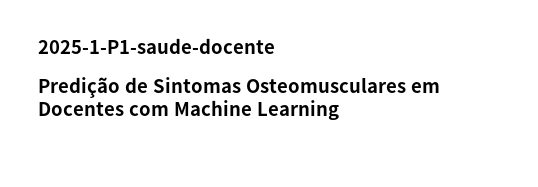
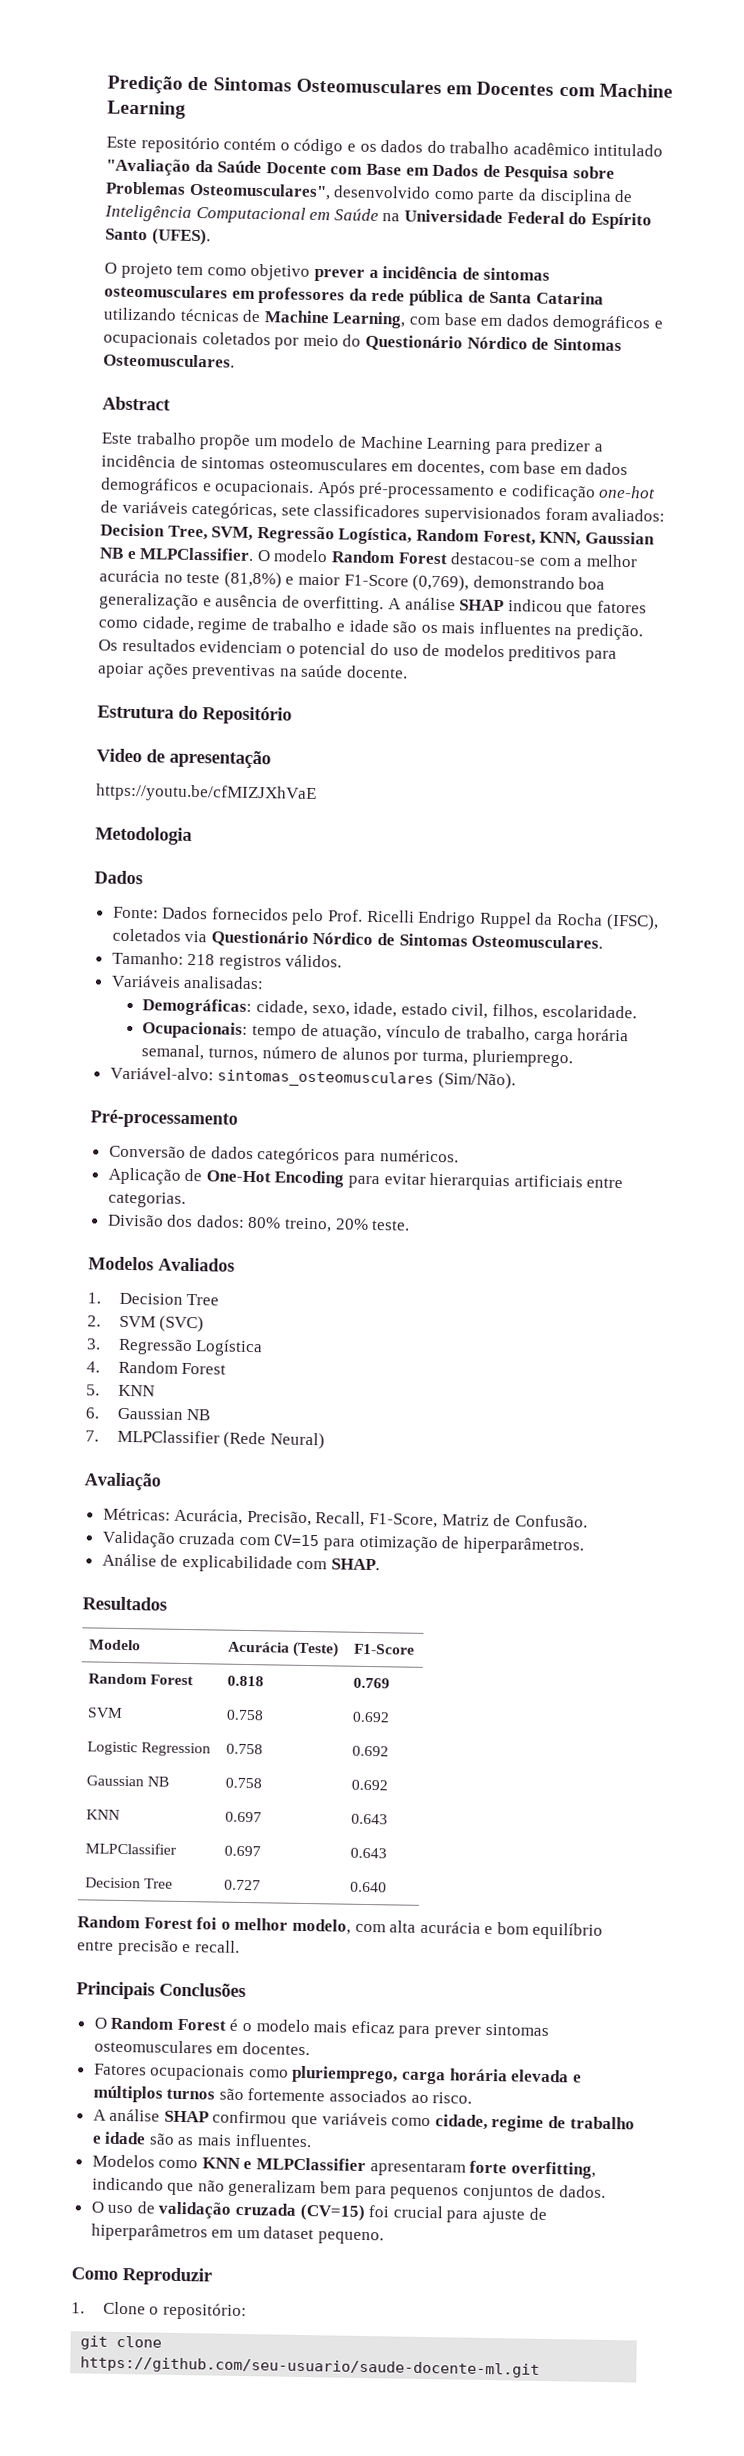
- 2025-1-P1-saude-docente
+ Este repositório contém o código e os dados do trabalho acadêmico intitulado "Avaliação da Saúde Docente com Base em Dados de Pesquisa sobre Problemas Osteomusculares", desenvolvido como parte da disciplina de Inteligência Computacional em Saúde na Universidade Federal do Espírito Santo (UFES).
+ O projeto tem como objetivo prever a incidência de sintomas osteomusculares em professores da rede pública de Santa Catarina utilizando técnicas de Machine Learning, com base em dados demográficos e ocupacionais coletados por meio do Questionário Nórdico de Sintomas Osteomusculares.
+ Abstract
+ Este trabalho propõe um modelo de Machine Learning para predizer a incidência de sintomas osteomusculares em docentes, com base em dados demográficos e ocupacionais. Após pré-processamento e codificação one-hot de variáveis categóricas, sete classificadores supervisionados foram avaliados: Decision Tree, SVM, Regressão Logística, Random Forest, KNN, Gaussian NB e MLPClassifier. O modelo Random Forest destacou-se com a melhor acurácia no teste (81,8%) e maior F1-Score (0,769), demonstrando boa generalização e ausência de overfitting. A análise SHAP indicou que fatores como cidade, regime de trabalho e idade são os mais influentes na predição. Os resultados evidenciam o potencial do uso de modelos preditivos para apoiar ações preventivas na saúde docente.
+ Estrutura do Repositório
+ Video de apresentação
+ https://youtu.be/cfMIZJXhVaE
+ Metodologia
+ Dados
+ Fonte: Dados fornecidos pelo Prof. Ricelli Endrigo Ruppel da Rocha (IFSC), coletados via Questionário Nórdico de Sintomas Osteomusculares.
+ Tamanho: 218 registros válidos.
+ Variáveis analisadas:
+ Demográficas: cidade, sexo, idade, estado civil, filhos, escolaridade.
+ Ocupacionais: tempo de atuação, vínculo de trabalho, carga horária semanal, turnos, número de alunos por turma, pluriemprego.
+ Variável-alvo: sintomas_osteomusculares (Sim/Não).
+ Pré-processamento
+ Conversão de dados categóricos para numéricos.
+ Aplicação de One-Hot Encoding para evitar hierarquias artificiais entre categorias.
+ Divisão dos dados: 80% treino, 20% teste.
+ Modelos Avaliados
+ 1. Decision Tree
+ 2. SVM (SVC)
+ 3. Regressão Logística
+ 4. Random Forest
+ 5. KNN
+ 6. Gaussian NB
+ 7. MLPClassifier (Rede Neural)
+ Avaliação
+ Métricas: Acurácia, Precisão, Recall, F1-Score, Matriz de Confusão.
+ Validação cruzada com CV=15 para otimização de hiperparâmetros.
+ Análise de explicabilidade com SHAP.
+ Resultados
+ Modelo | Acurácia (Teste) | F1-Score
+ Random Forest | 0.818 | 0.769
+ SVM | 0.758 | 0.692
+ Logistic Regression | 0.758 | 0.692
+ Gaussian NB | 0.758 | 0.692
+ KNN | 0.697 | 0.643
+ MLPClassifier | 0.697 | 0.643
+ Decision Tree | 0.727 | 0.640
+ Random Forest foi o melhor modelo, com alta acurácia e bom equilíbrio entre precisão e recall.
+ Principais Conclusões
+ O Random Forest é o modelo mais eficaz para prever sintomas osteomusculares em docentes.
+ Fatores ocupacionais como pluriemprego, carga horária elevada e múltiplos turnos são fortemente associados ao risco.
+ A análise SHAP confirmou que variáveis como cidade, regime de trabalho e idade são as mais influentes.
+ Modelos como KNN e MLPClassifier apresentaram forte overfitting, indicando que não generalizam bem para pequenos conjuntos de dados.
+ O uso de validação cruzada (CV=15) foi crucial para ajuste de hiperparâmetros em um dataset pequeno.
+ Como Reproduzir
+ 1. Clone o repositório:
+ git clone https://github.com/seu-usuario/saude-docente-ml.git

